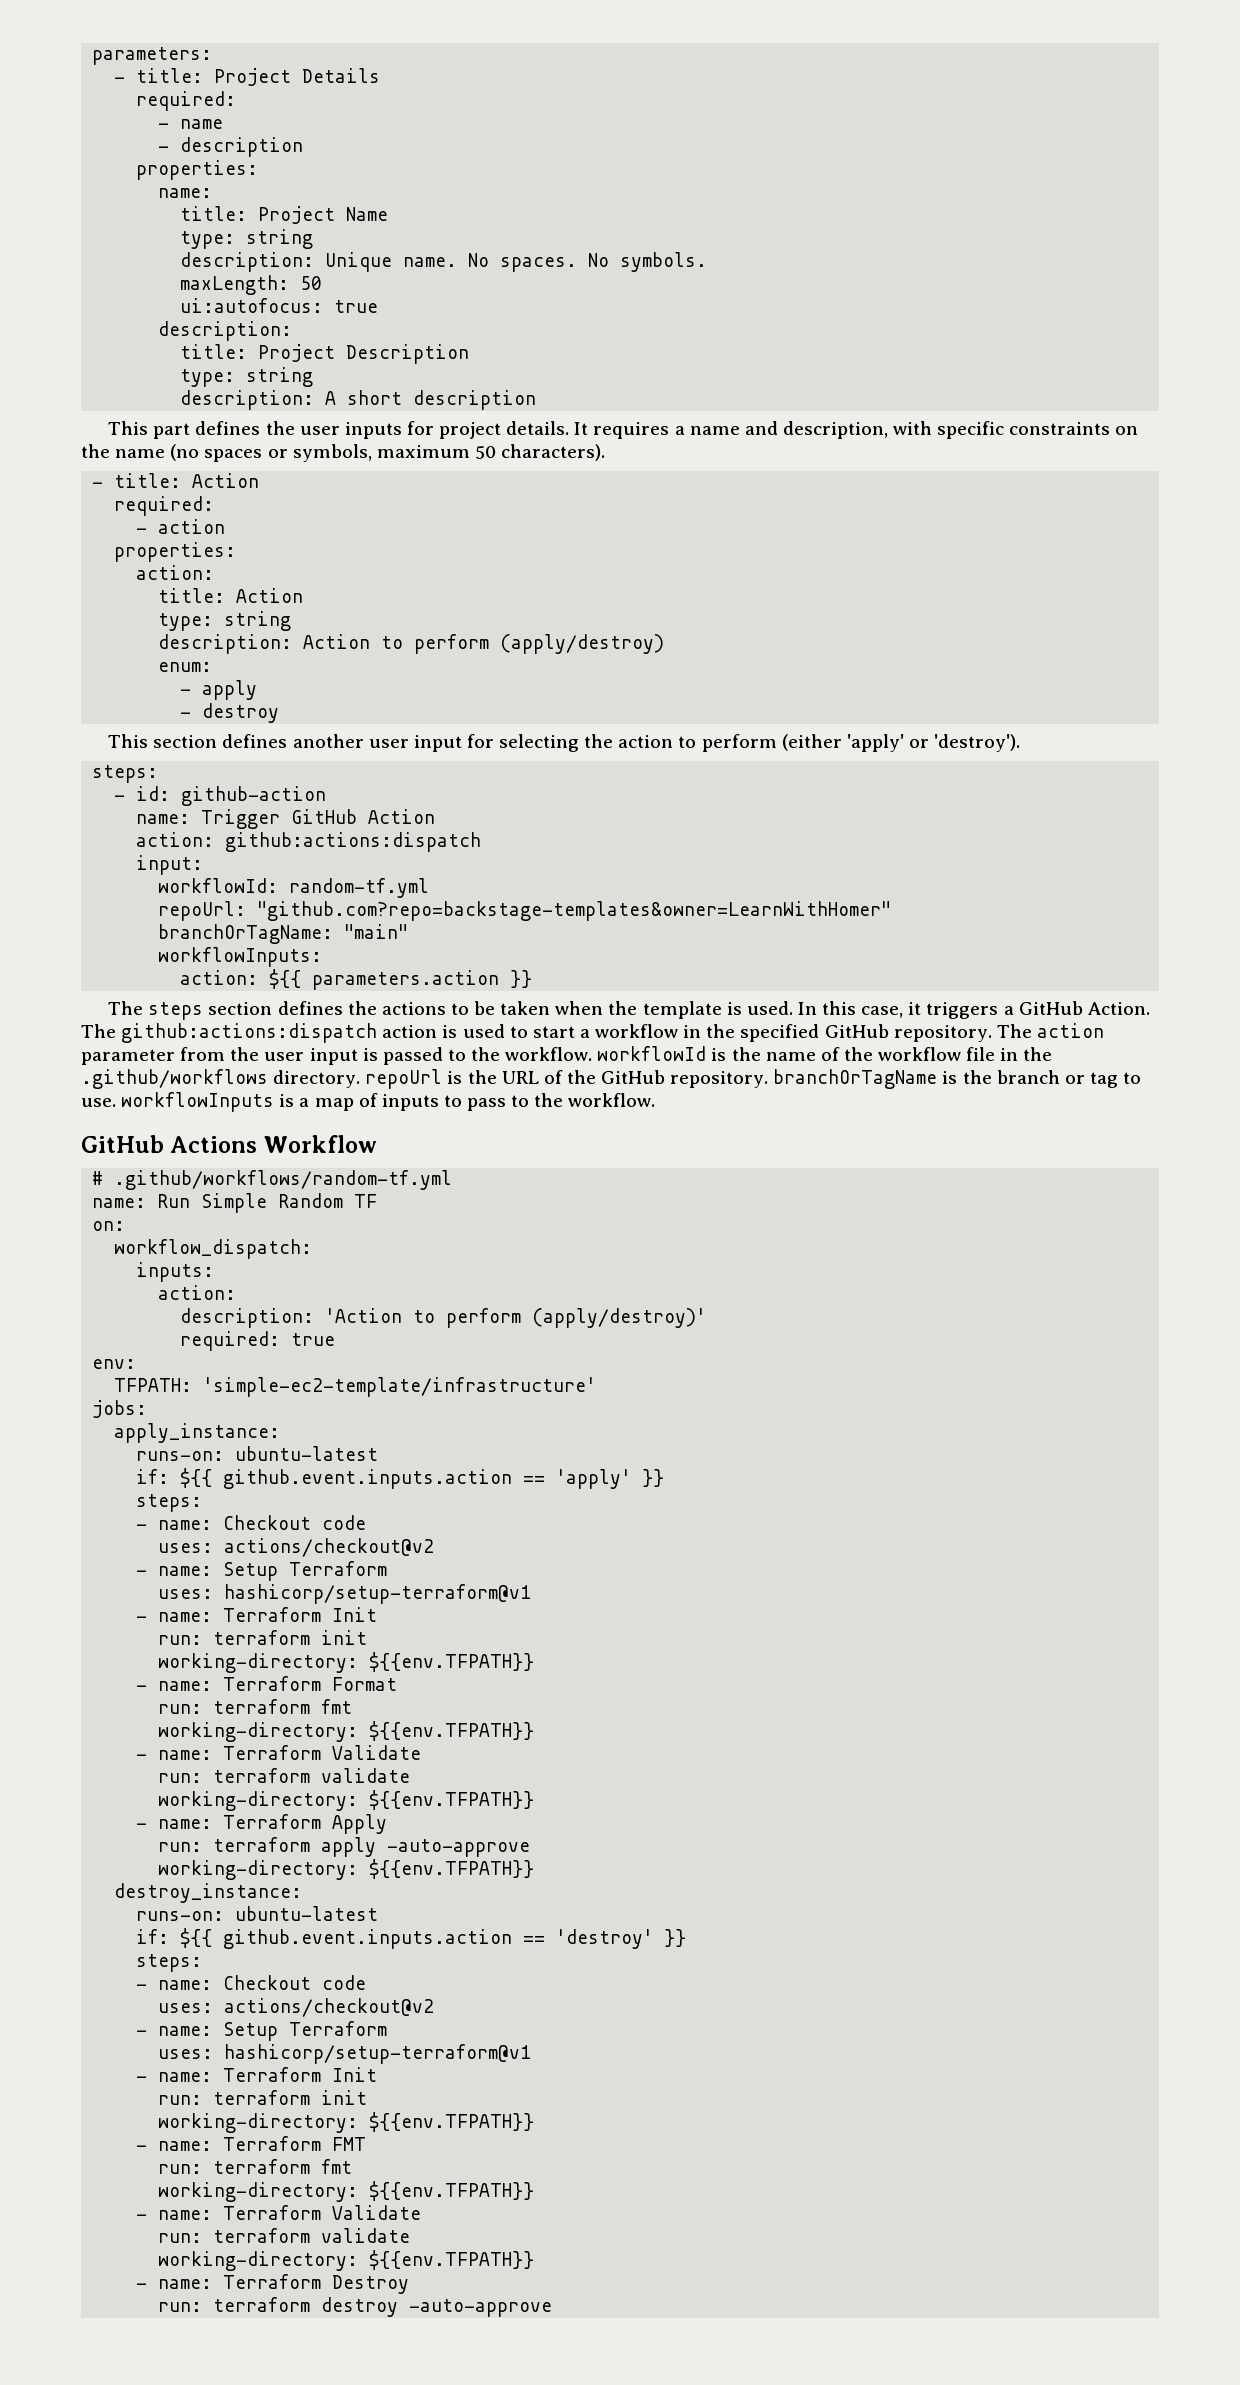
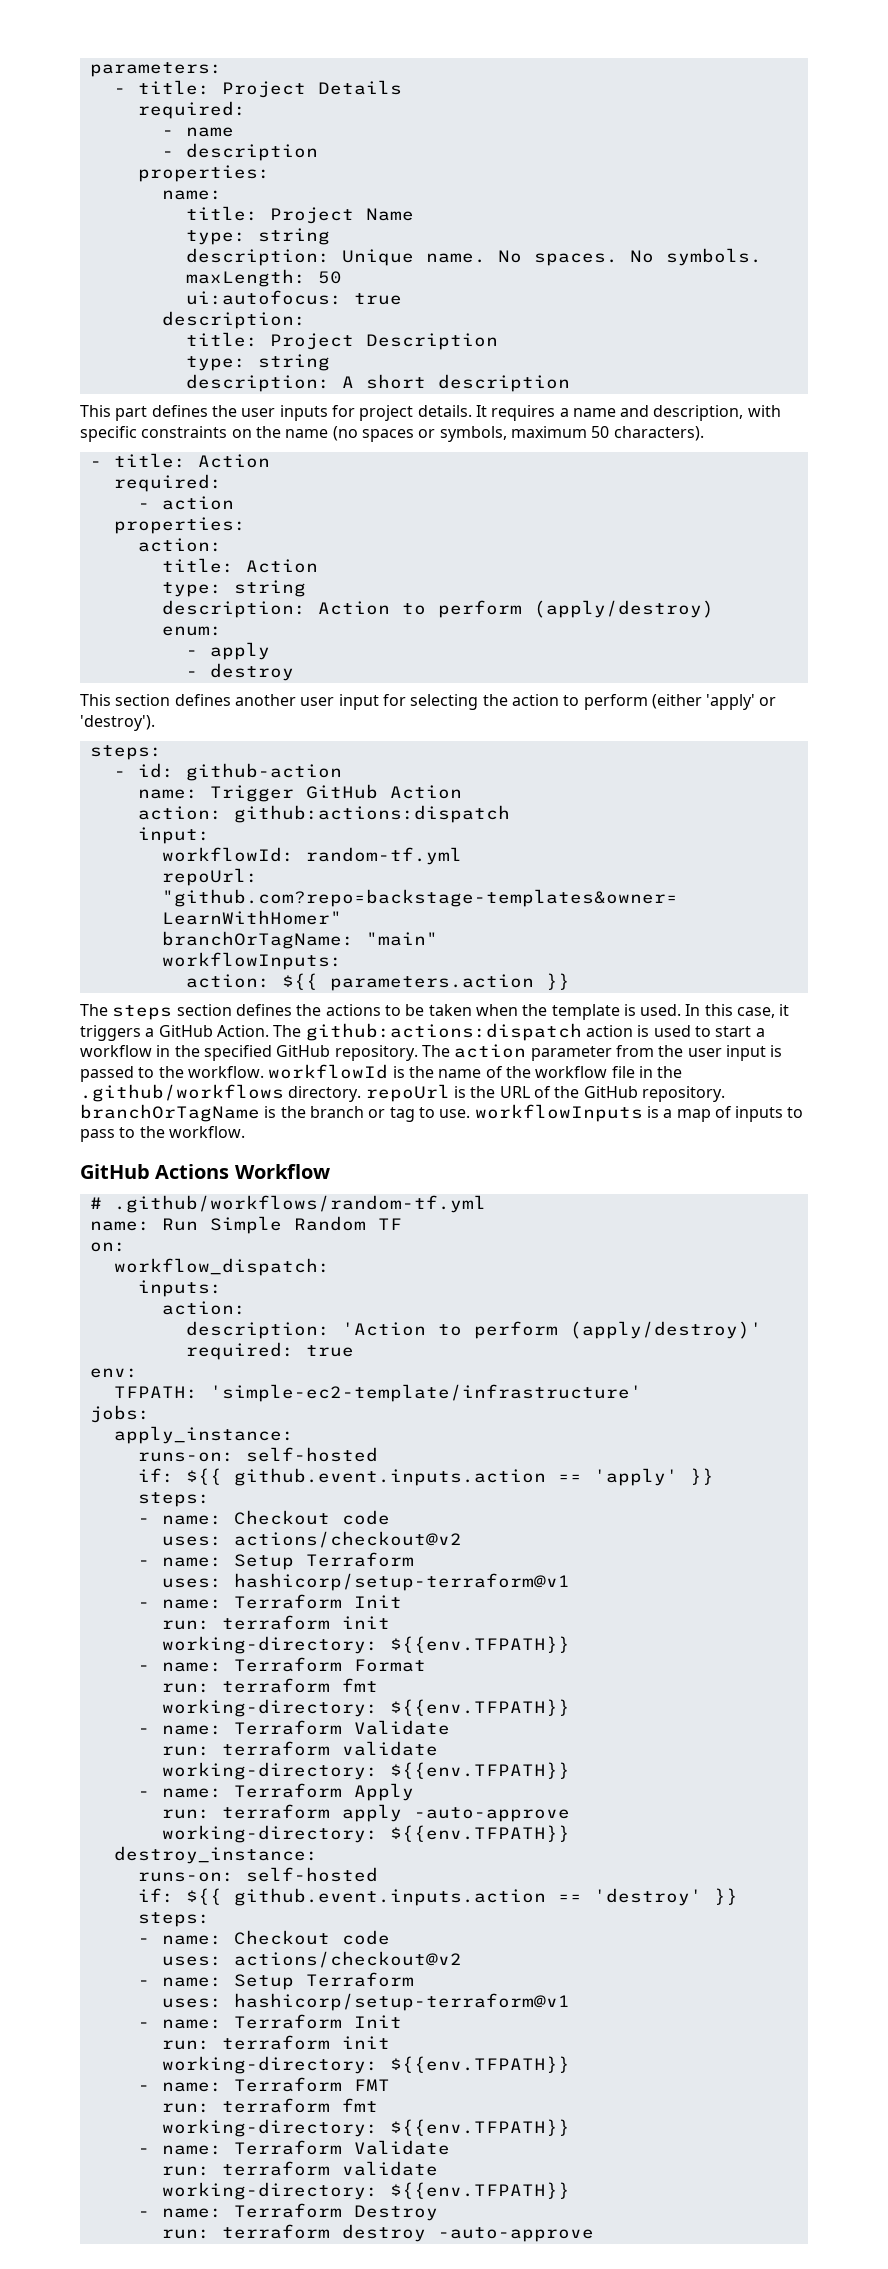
  apply_instance:
- runs-on: ubuntu-latest
+ runs-on: self-hosted
  destroy_instance:
- runs-on: ubuntu-latest
+ runs-on: self-hosted

